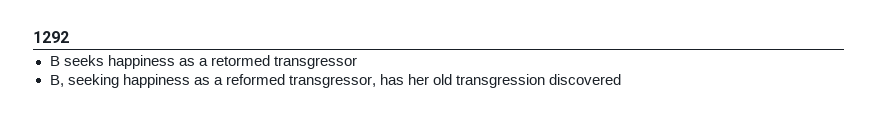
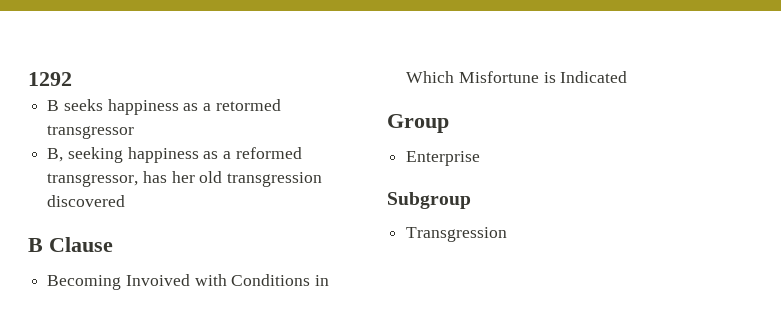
+ B Clause
+ Becoming Invoived with Conditions in Which Misfortune is Indicated
+ Group
+ Enterprise
+ Subgroup
+ Transgression

